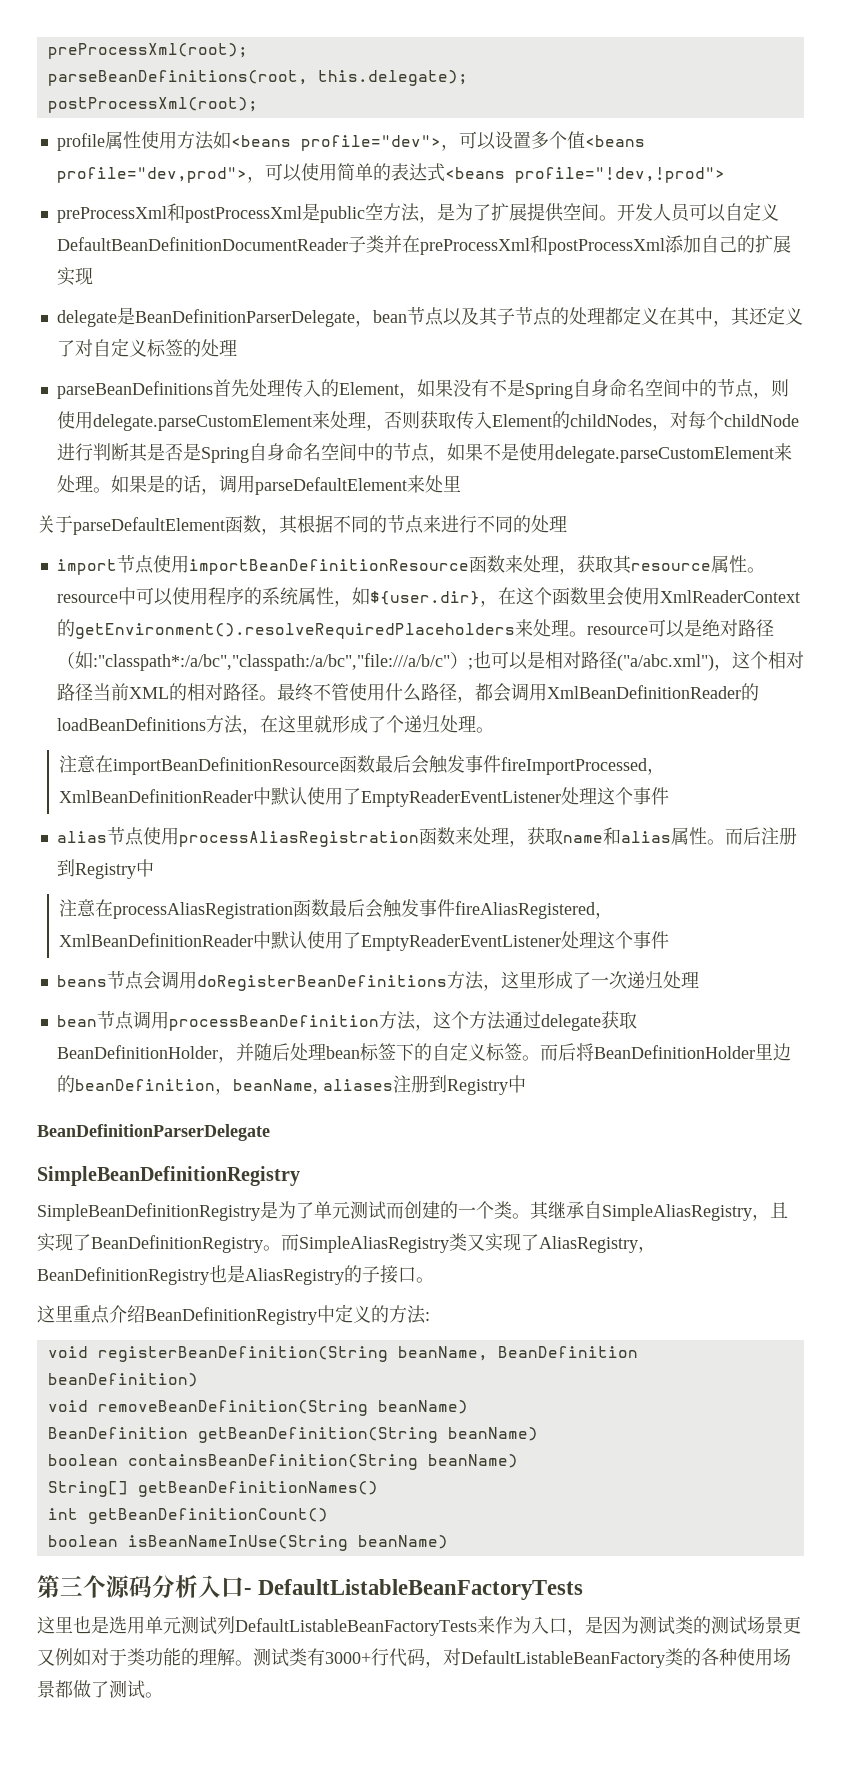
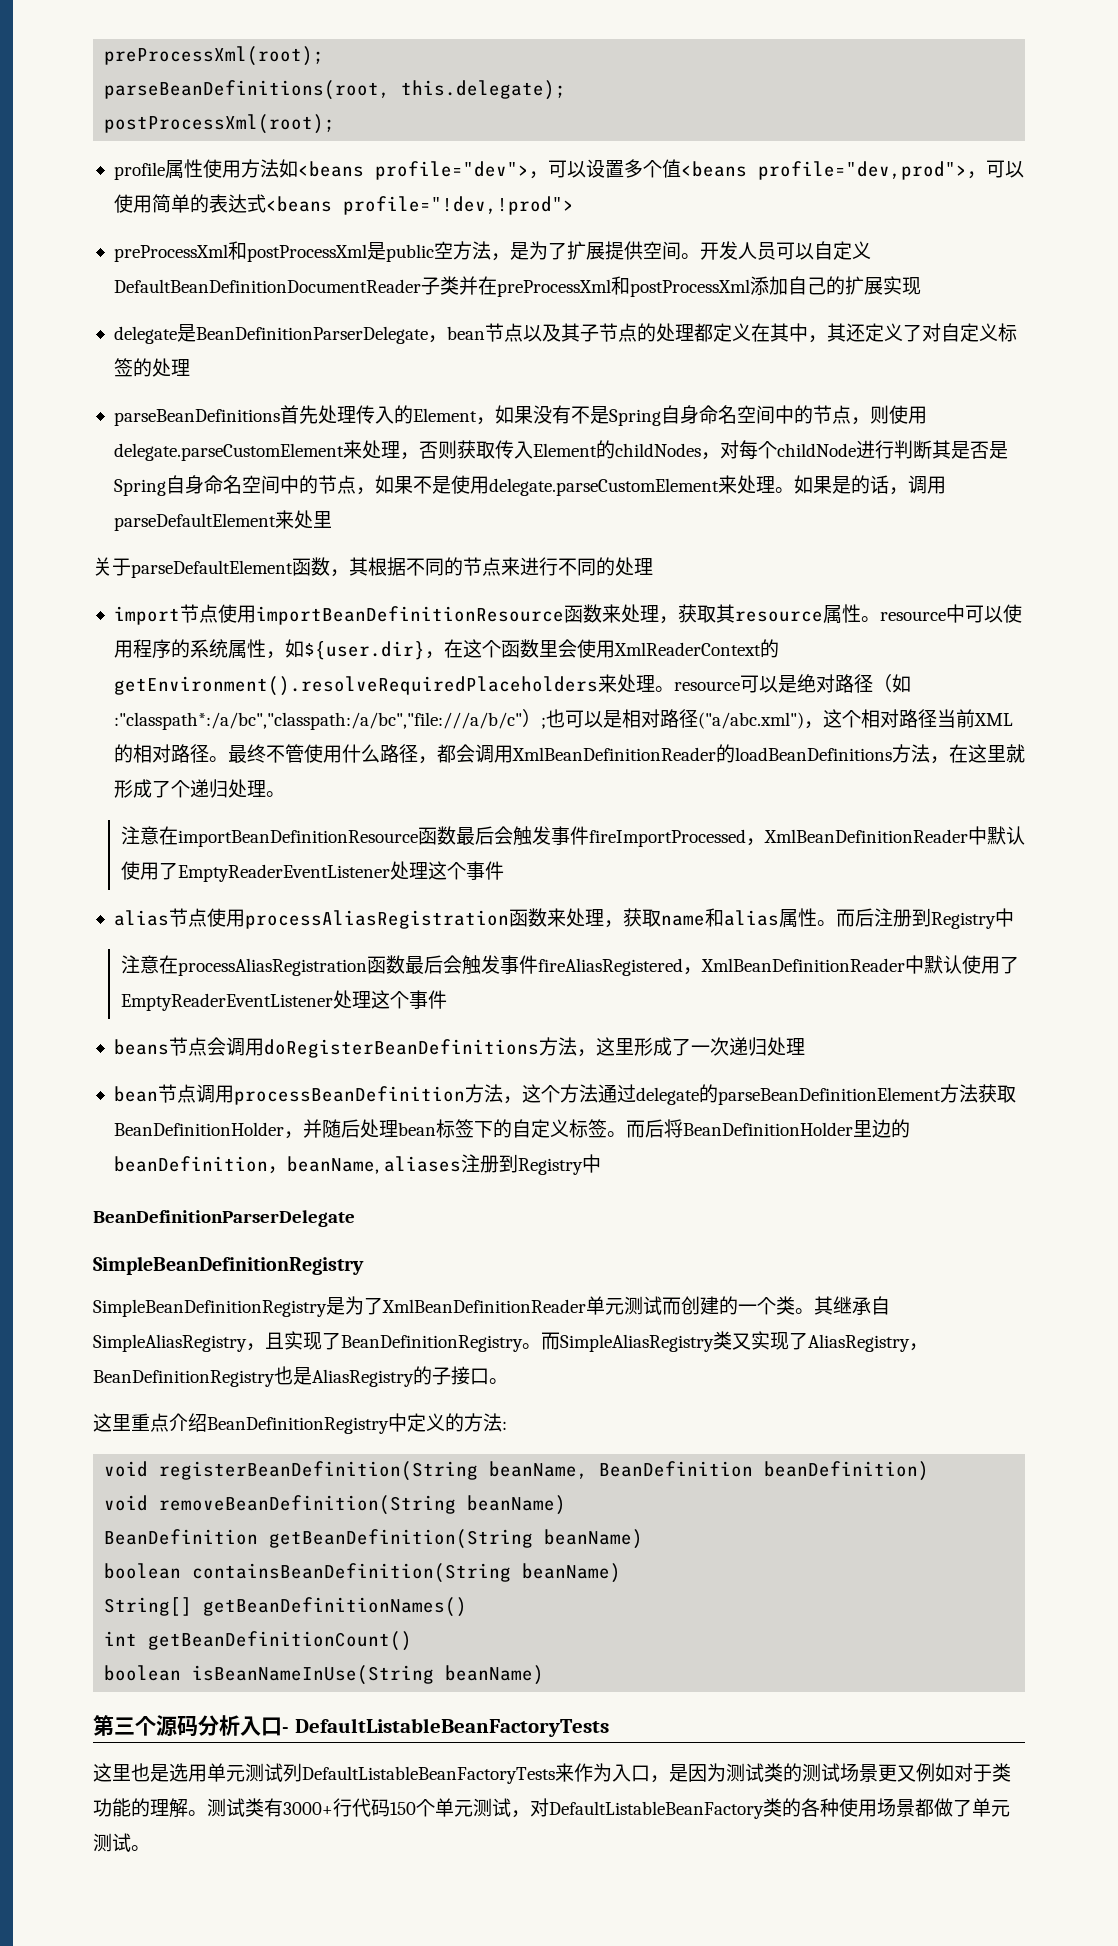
- bean节点调用processBeanDefinition方法，这个方法通过delegate获取BeanDefinitionHolder，并随后处理bean标签下的自定义标签。
+ bean节点调用processBeanDefinition方法，这个方法通过delegate的parseBeanDefinitionElement方法获取BeanDefinitionHolder，并随后处理bean标签下的自定义标签。
- SimpleBeanDefinitionRegistry是为了单元测试而创建的一个类。
+ SimpleBeanDefinitionRegistry是为了XmlBeanDefinitionReader单元测试而创建的一个类。
- 测试类有3000+行代码，对DefaultListableBeanFactory类的各种使用场景都做了测试。
+ 测试类有3000+行代码150个单元测试，对DefaultListableBeanFactory类的各种使用场景都做了单元测试。

